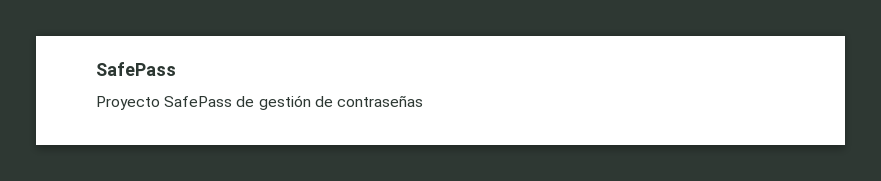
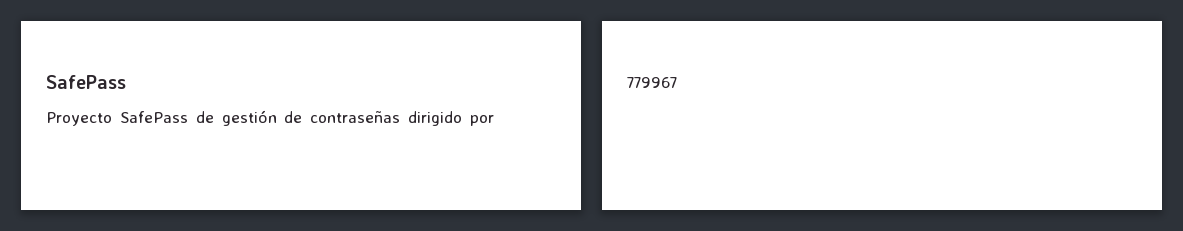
- Proyecto SafePass de gestión de contraseñas
+ Proyecto SafePass de gestión de contraseñas dirigido por 779967

